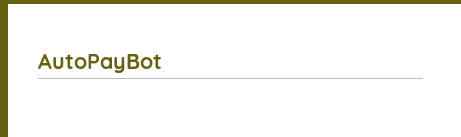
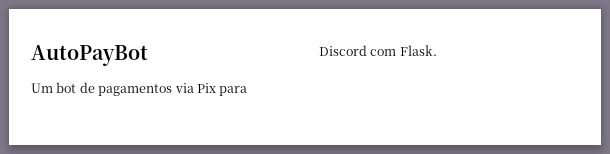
+ Um bot de pagamentos via Pix para Discord com Flask.

